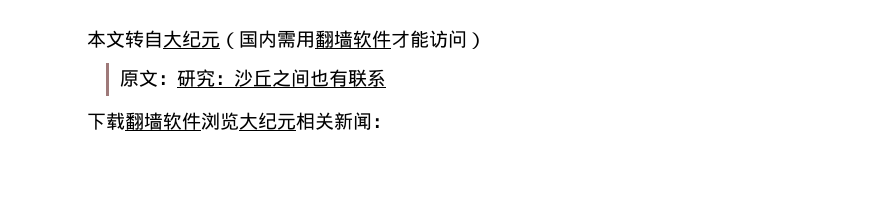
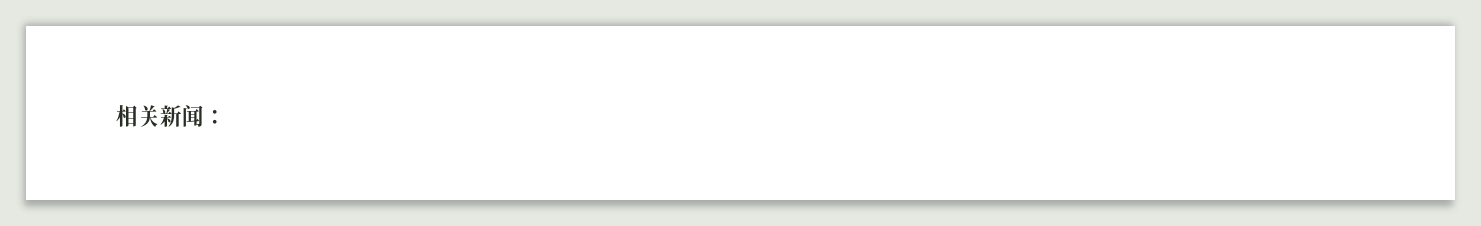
- 本文转自大纪元（国内需用翻墙软件才能访问）
- 原文：研究：沙丘之间也有联系
- 下载翻墙软件浏览大纪元相关新闻：
+ 相关新闻：

